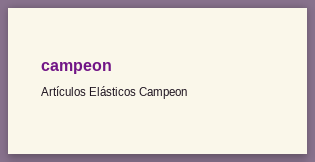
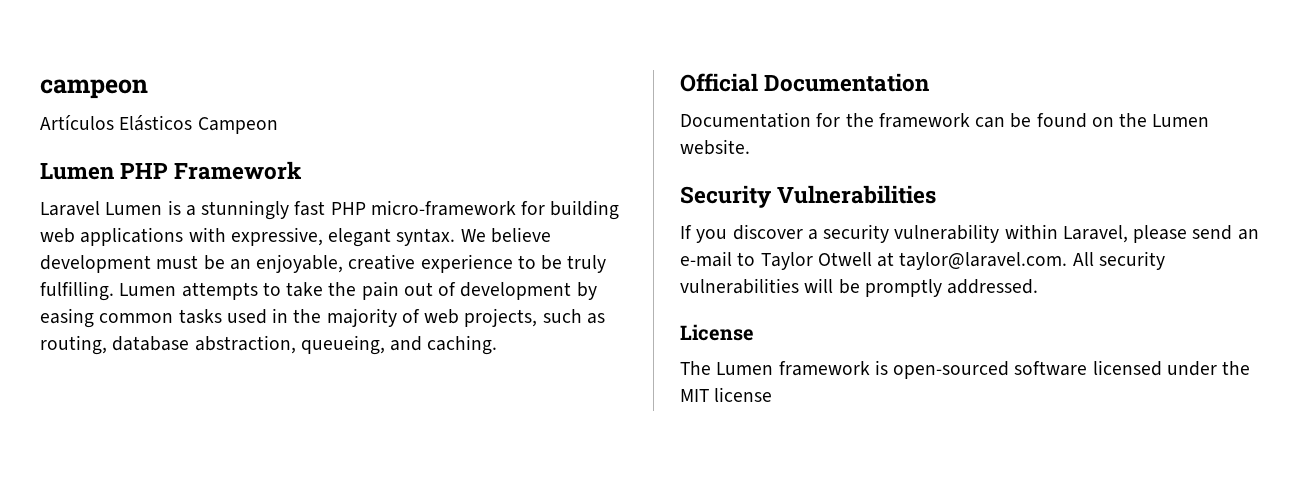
+ Lumen PHP Framework
+ Laravel Lumen is a stunningly fast PHP micro-framework for building web applications with expressive, elegant syntax. We believe development must be an enjoyable, creative experience to be truly fulfilling. Lumen attempts to take the pain out of development by easing common tasks used in the majority of web projects, such as routing, database abstraction, queueing, and caching.
+ Official Documentation
+ Documentation for the framework can be found on the Lumen website.
+ Security Vulnerabilities
+ If you discover a security vulnerability within Laravel, please send an e-mail to Taylor Otwell at taylor@laravel.com. All security vulnerabilities will be promptly addressed.
+ License
+ The Lumen framework is open-sourced software licensed under the MIT license

